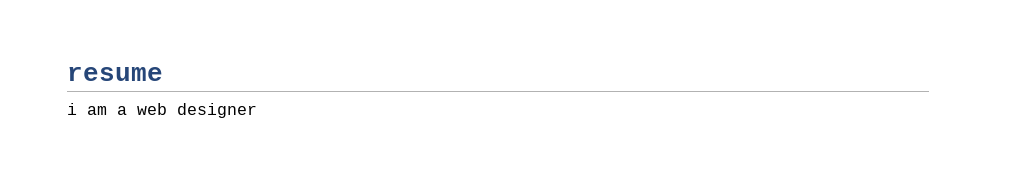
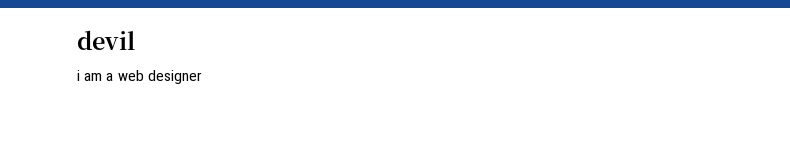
- resume
+ devil

